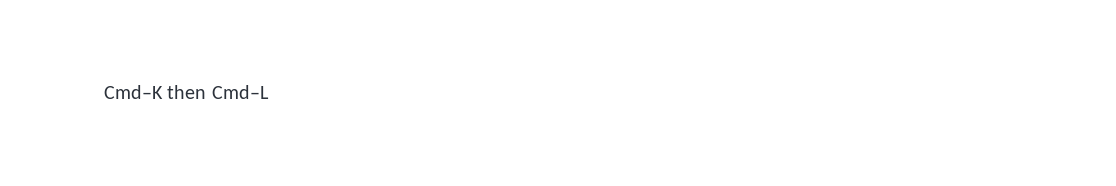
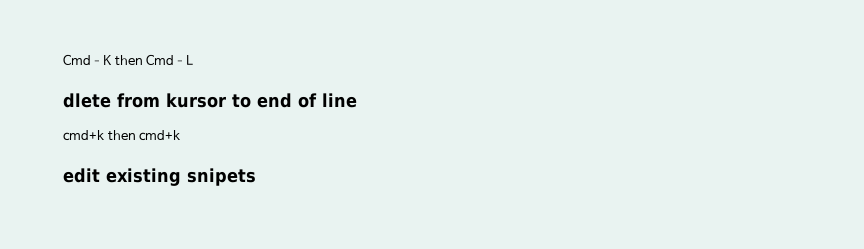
+ dlete from kursor to end of line
+ cmd+k then cmd+k
+ edit existing snipets

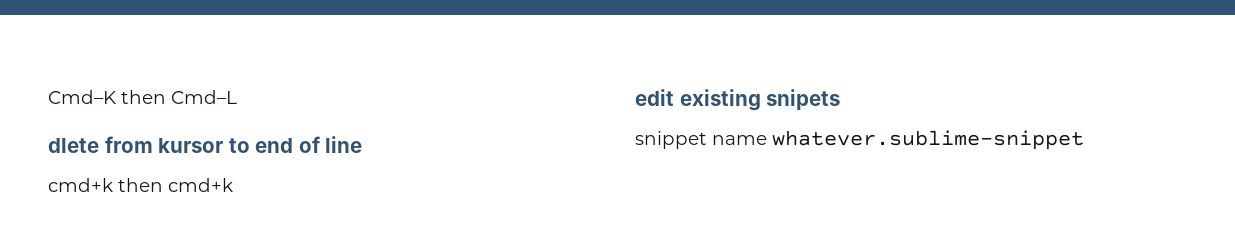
+ snippet name whatever.sublime-snippet

